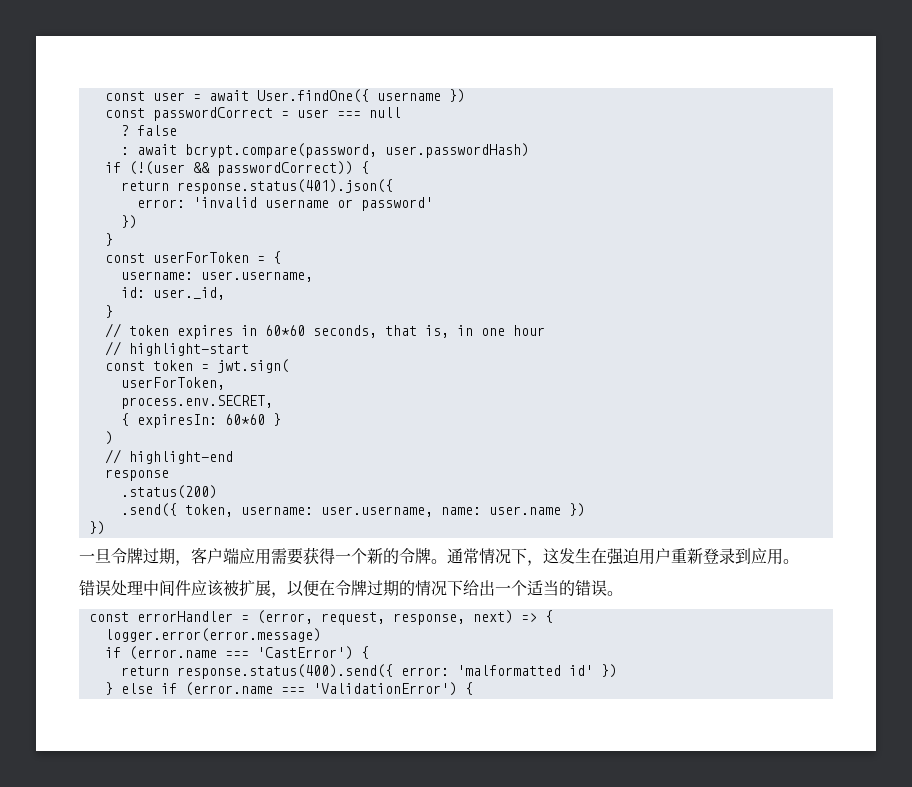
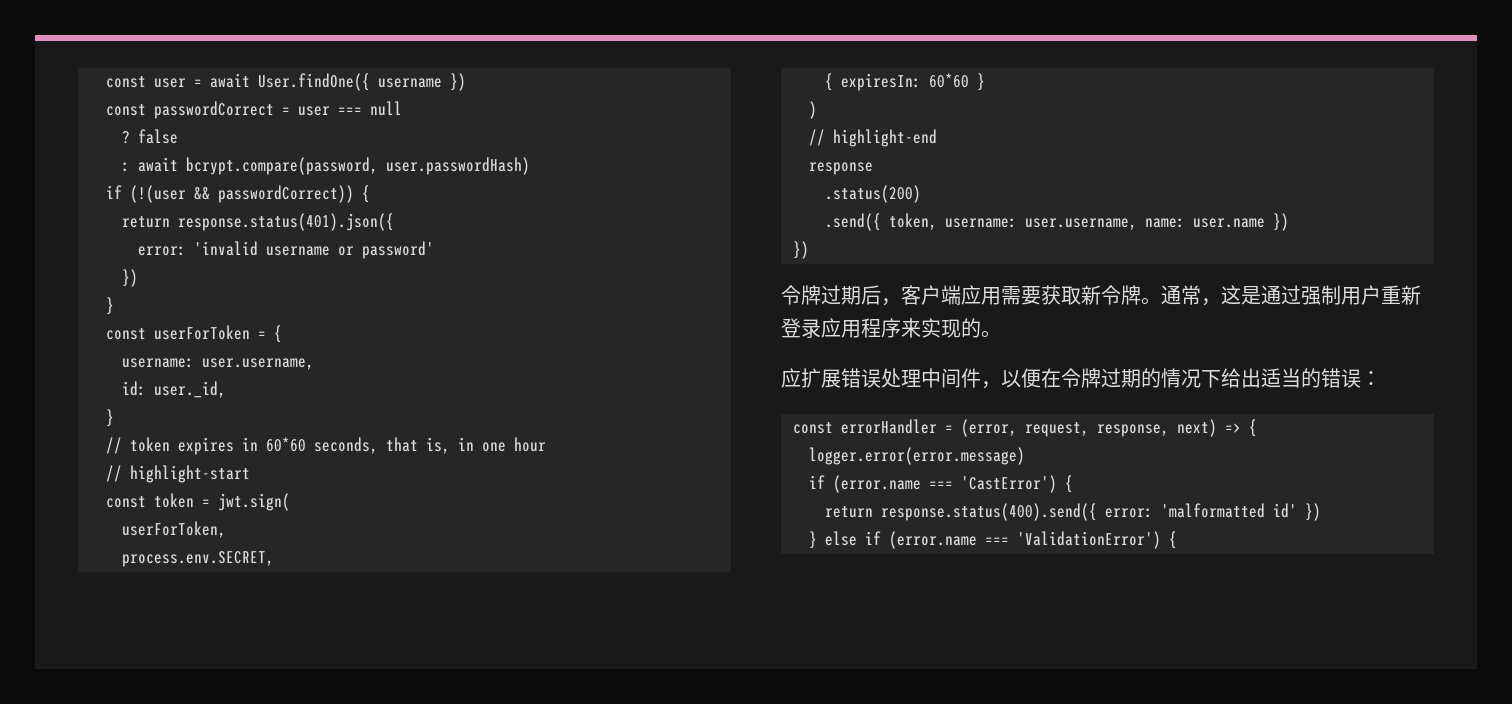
- 一旦令牌过期，客户端应用需要获得一个新的令牌。通常情况下，这发生在强迫用户重新登录到应用。
- 错误处理中间件应该被扩展，以便在令牌过期的情况下给出一个适当的错误。
+ 令牌过期后，客户端应用需要获取新令牌。通常，这是通过强制用户重新登录应用程序来实现的。
+ 应扩展错误处理中间件，以便在令牌过期的情况下给出适当的错误：

